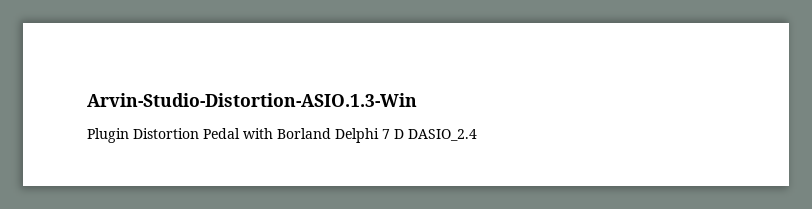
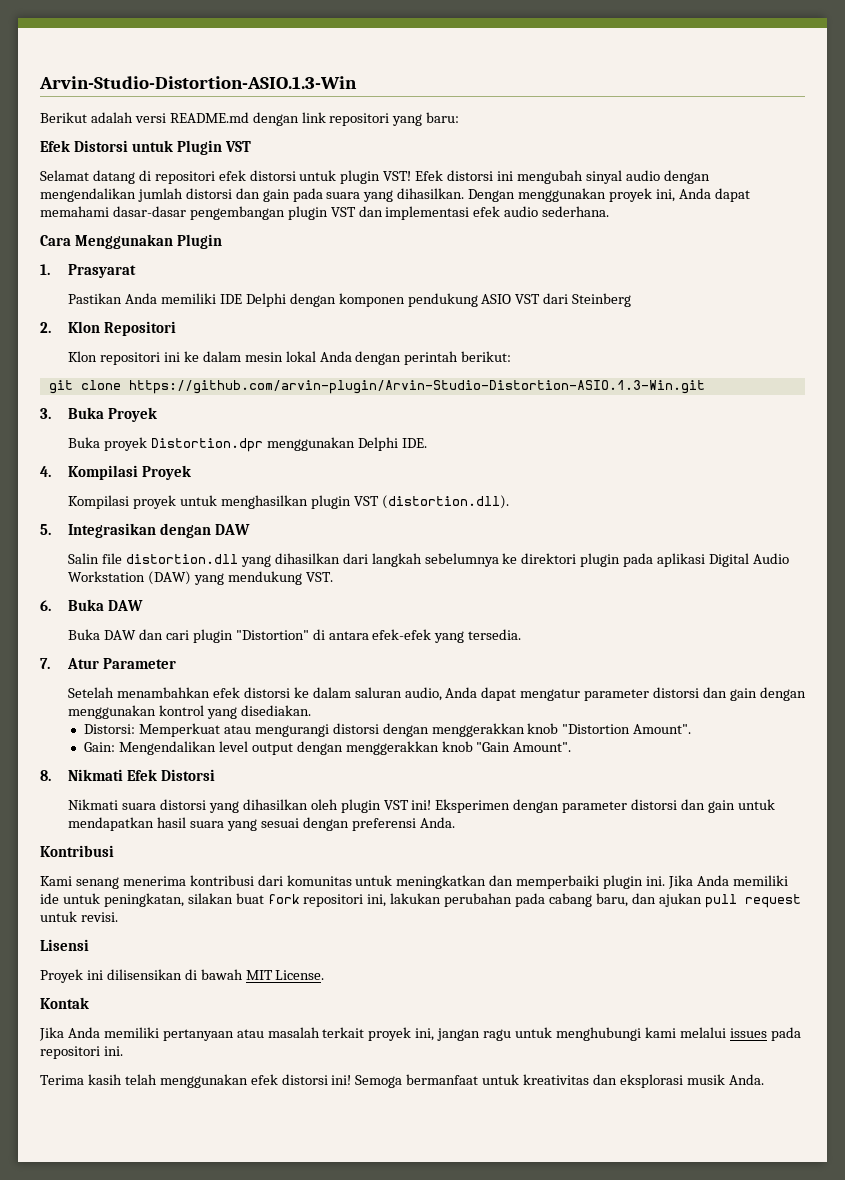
- Plugin Distortion Pedal with Borland Delphi 7 D DASIO_2.4
+ Berikut adalah versi README.md dengan link repositori yang baru:
+ Efek Distorsi untuk Plugin VST
+ Selamat datang di repositori efek distorsi untuk plugin VST! Efek distorsi ini mengubah sinyal audio dengan mengendalikan jumlah distorsi dan gain pada suara yang dihasilkan. Dengan menggunakan proyek ini, Anda dapat memahami dasar-dasar pengembangan plugin VST dan implementasi efek audio sederhana.
+ Cara Menggunakan Plugin
+ 1. Prasyarat
+ Pastikan Anda memiliki IDE Delphi dengan komponen pendukung ASIO VST dari Steinberg
+ 2. Klon Repositori
+ Klon repositori ini ke dalam mesin lokal Anda dengan perintah berikut:
+ git clone https://github.com/arvin-plugin/Arvin-Studio-Distortion-ASIO.1.3-Win.git
+ 3. Buka Proyek
+ Buka proyek Distortion.dpr menggunakan Delphi IDE.
+ 4. Kompilasi Proyek
+ Kompilasi proyek untuk menghasilkan plugin VST (distortion.dll).
+ 5. Integrasikan dengan DAW
+ Salin file distortion.dll yang dihasilkan dari langkah sebelumnya ke direktori plugin pada aplikasi Digital Audio Workstation (DAW) yang mendukung VST.
+ 6. Buka DAW
+ Buka DAW dan cari plugin "Distortion" di antara efek-efek yang tersedia.
+ 7. Atur Parameter
+ Setelah menambahkan efek distorsi ke dalam saluran audio, Anda dapat mengatur parameter distorsi dan gain dengan menggunakan kontrol yang disediakan.
+ Distorsi: Memperkuat atau mengurangi distorsi dengan menggerakkan knob "Distortion Amount".
+ Gain: Mengendalikan level output dengan menggerakkan knob "Gain Amount".
+ 8. Nikmati Efek Distorsi
+ Nikmati suara distorsi yang dihasilkan oleh plugin VST ini! Eksperimen dengan parameter distorsi dan gain untuk mendapatkan hasil suara yang sesuai dengan preferensi Anda.
+ Kontribusi
+ Kami senang menerima kontribusi dari komunitas untuk meningkatkan dan memperbaiki plugin ini. Jika Anda memiliki ide untuk peningkatan, silakan buat fork repositori ini, lakukan perubahan pada cabang baru, dan ajukan pull request untuk revisi.
+ Lisensi
+ Proyek ini dilisensikan di bawah MIT License.
+ Kontak
+ Jika Anda memiliki pertanyaan atau masalah terkait proyek ini, jangan ragu untuk menghubungi kami melalui issues pada repositori ini.
+ Terima kasih telah menggunakan efek distorsi ini! Semoga bermanfaat untuk kreativitas dan eksplorasi musik Anda.

